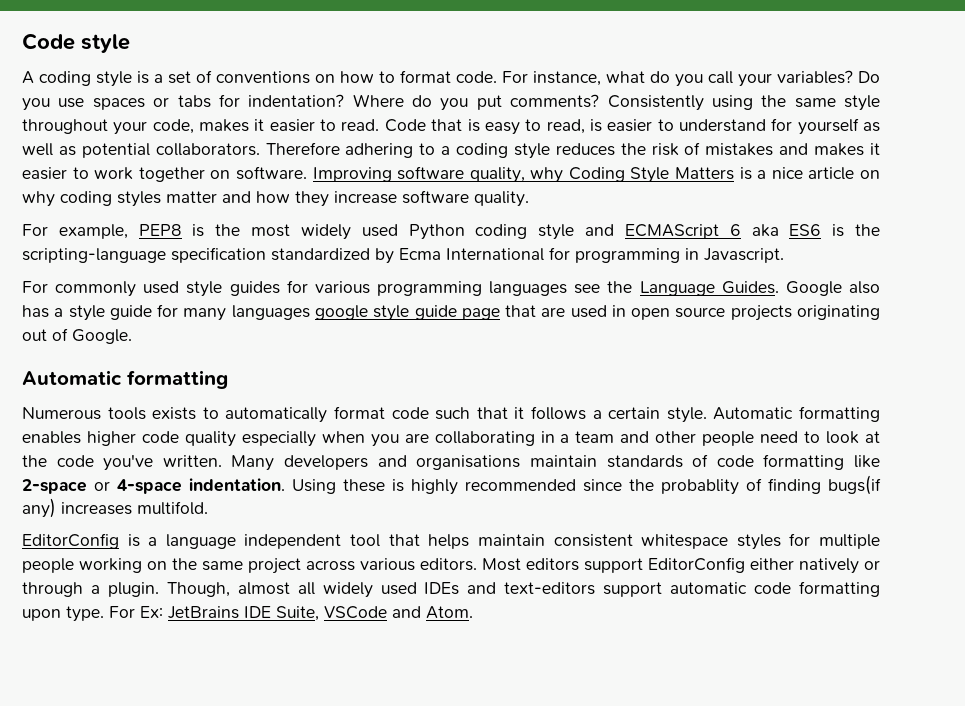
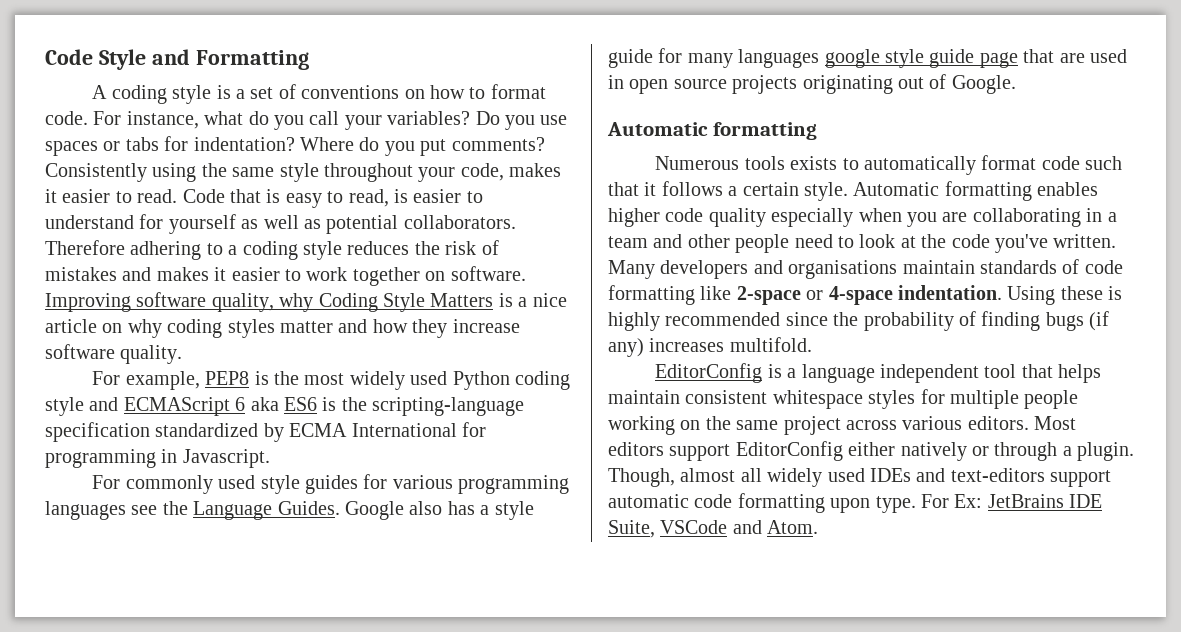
- Code style
+ Code Style and Formatting
- For example, PEP8 is the most widely used Python coding style and ECMAScript 6 aka ES6 is the scripting-language specification standardized by Ecma International for programming in Javascript.
+ For example, PEP8 is the most widely used Python coding style and ECMAScript 6 aka ES6 is the scripting-language specification standardized by ECMA International for programming in Javascript.
- Using these is highly recommended since the probablity of finding bugs(if any) increases multifold.
+ Using these is highly recommended since the probability of finding bugs (if any) increases multifold.

